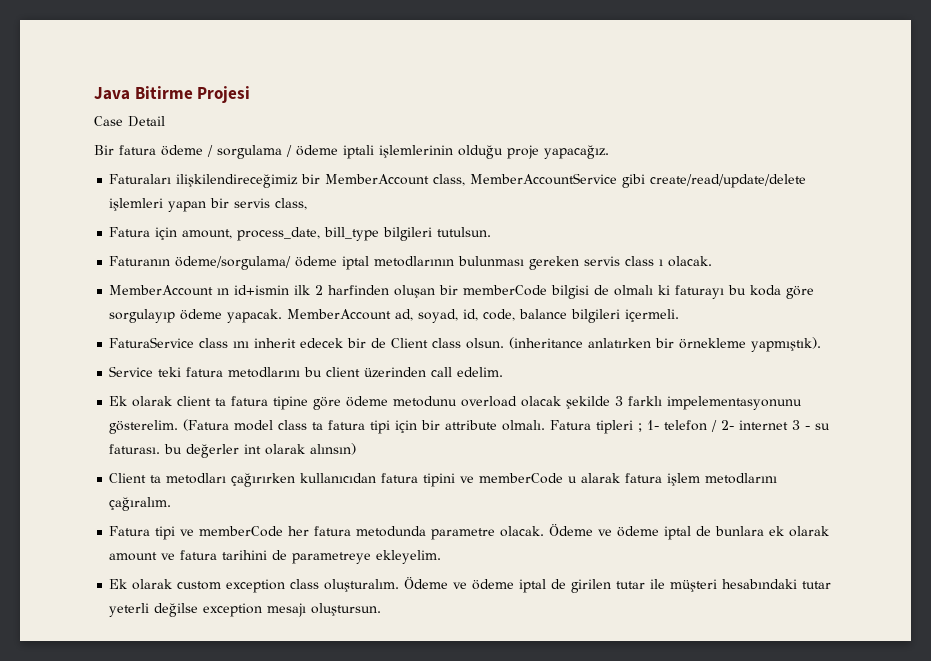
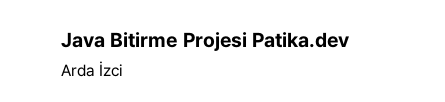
- Java Bitirme Projesi
- Case Detail
- Bir fatura ödeme / sorgulama / ödeme iptali işlemlerinin olduğu proje yapacağız.
- Faturaları ilişkilendireceğimiz bir MemberAccount class, MemberAccountService gibi create/read/update/delete işlemleri yapan bir servis class,
- Fatura için amount, process_date, bill_type bilgileri tutulsun.
- Faturanın ödeme/sorgulama/ ödeme iptal metodlarının bulunması gereken servis class ı olacak.
- MemberAccount ın id+ismin ilk 2 harfinden oluşan bir memberCode bilgisi de olmalı ki faturayı bu koda göre sorgulayıp ödeme yapacak. MemberAccount ad, soyad, id, code, balance bilgileri içermeli.
- FaturaService class ını inherit edecek bir de Client class olsun. (inheritance anlatırken bir örnekleme yapmıştık).
- Service teki fatura metodlarını bu client üzerinden call edelim.
- Ek olarak client ta fatura tipine göre ödeme metodunu overload olacak şekilde 3 farklı impelementasyonunu gösterelim. (Fatura model class ta fatura tipi için bir attribute olmalı. Fatura tipleri ; 1- telefon / 2- internet 3 - su faturası. bu değerler int olarak alınsın)
- Client ta metodları çağırırken kullanıcıdan fatura tipini ve memberCode u alarak fatura işlem metodlarını çağıralım.
- Fatura tipi ve memberCode her fatura metodunda parametre olacak. Ödeme ve ödeme iptal de bunlara ek olarak amount ve fatura tarihini de parametreye ekleyelim.
- Ek olarak custom exception class oluşturalım. Ödeme ve ödeme iptal de girilen tutar ile müşteri hesabındaki tutar yeterli değilse exception mesajı oluştursun.
+ Java Bitirme Projesi Patika.dev
+ Arda İzci

